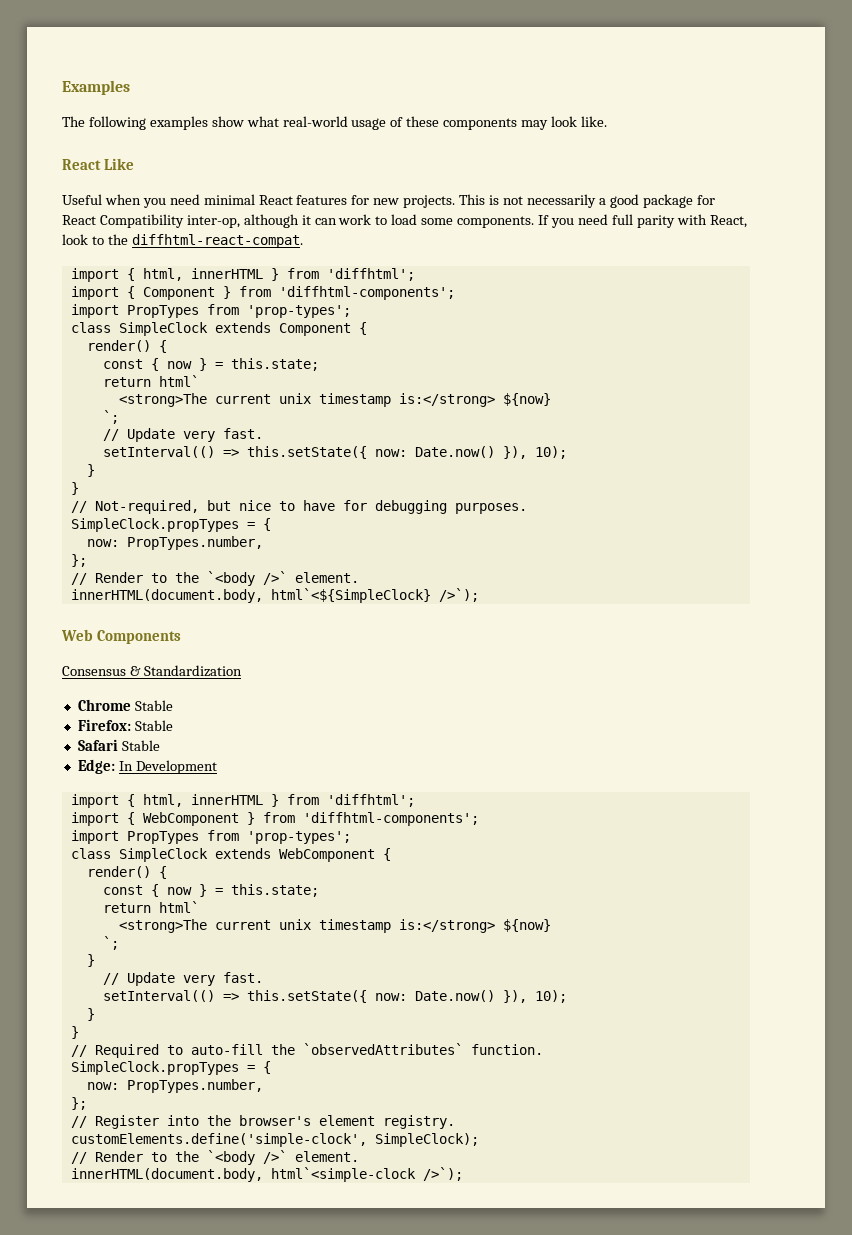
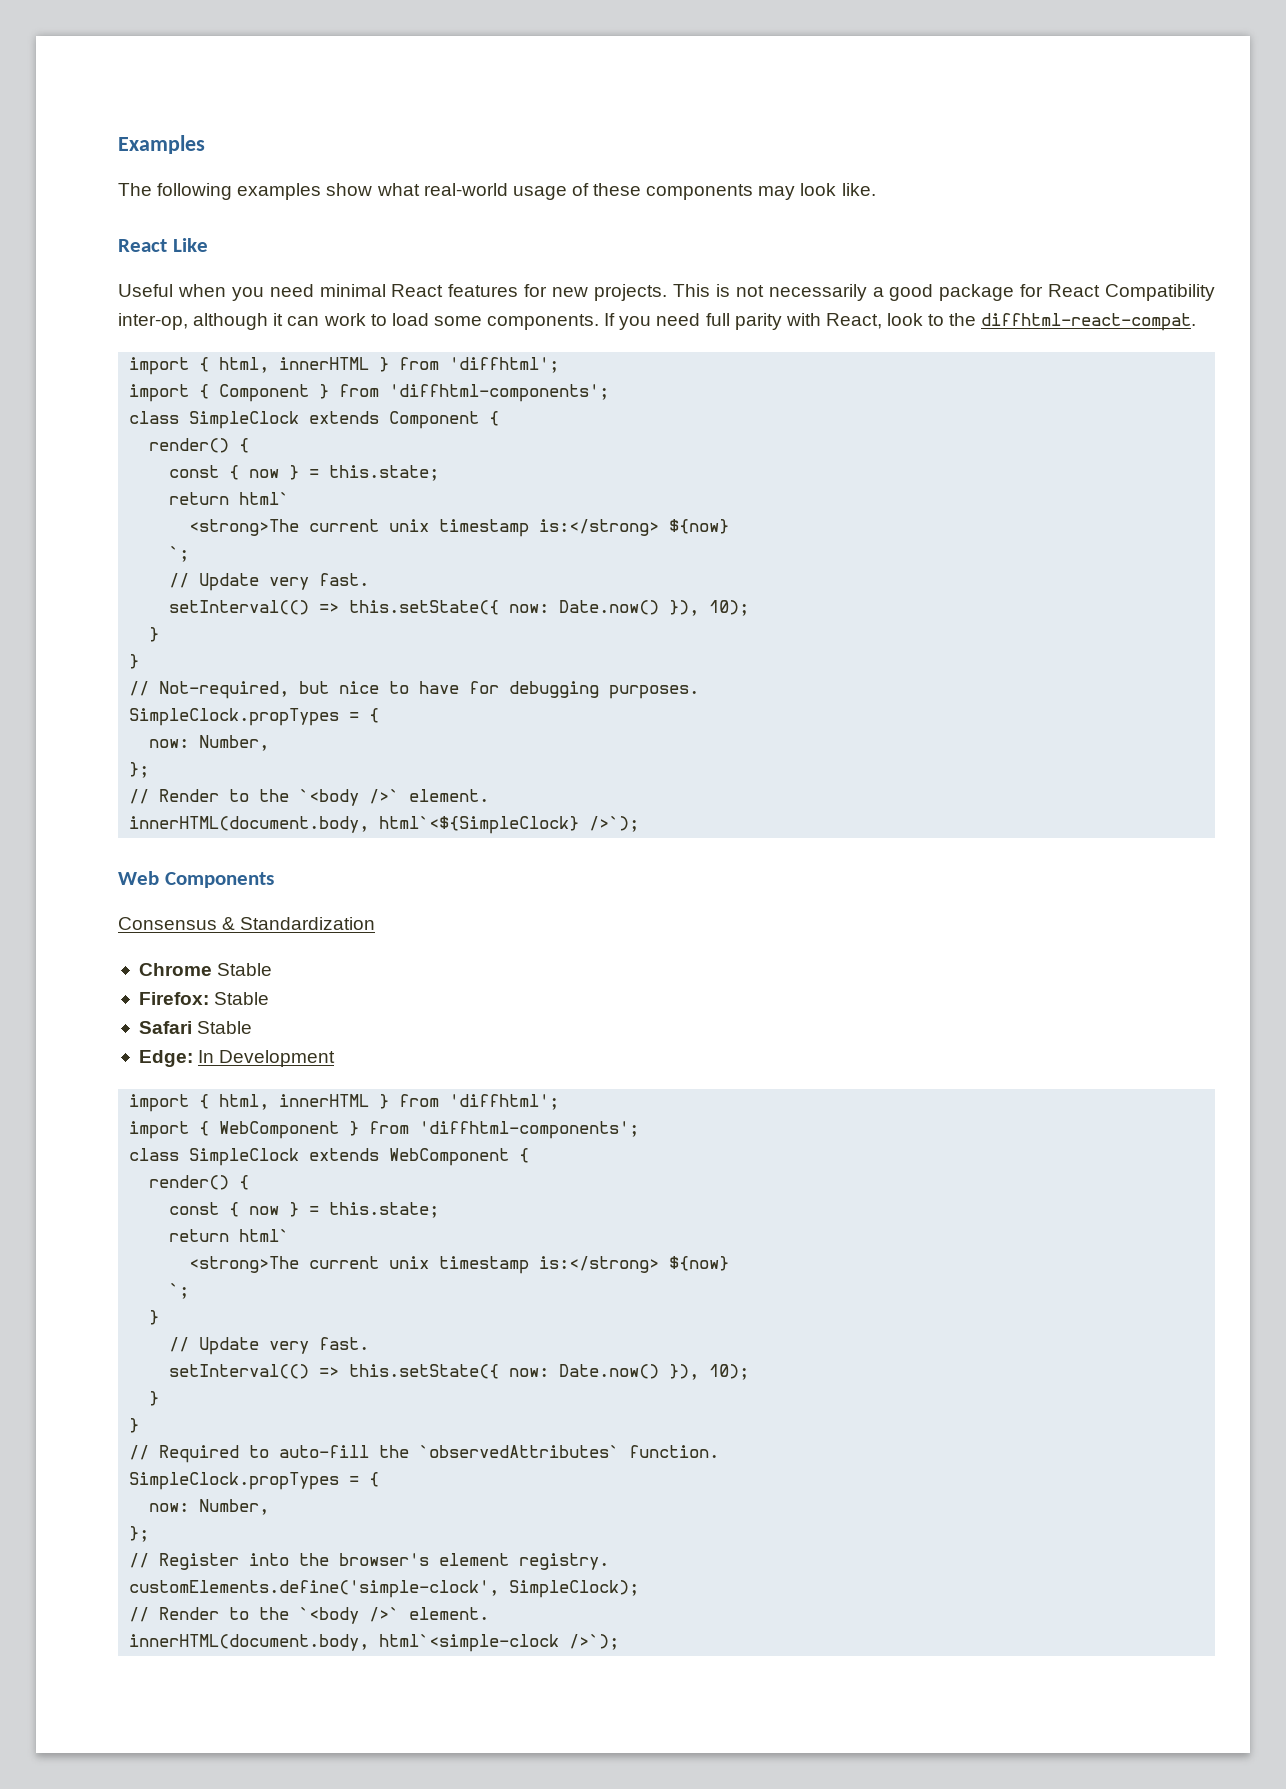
  import { Component } from 'diffhtml-components';
- import PropTypes from 'prop-types';
  // Not-required, but nice to have for debugging purposes.
  SimpleClock.propTypes = {
- now: PropTypes.number,
+ now: Number,
  import { WebComponent } from 'diffhtml-components';
- import PropTypes from 'prop-types';
  // Required to auto-fill the `observedAttributes` function.
  SimpleClock.propTypes = {
- now: PropTypes.number,
+ now: Number,

